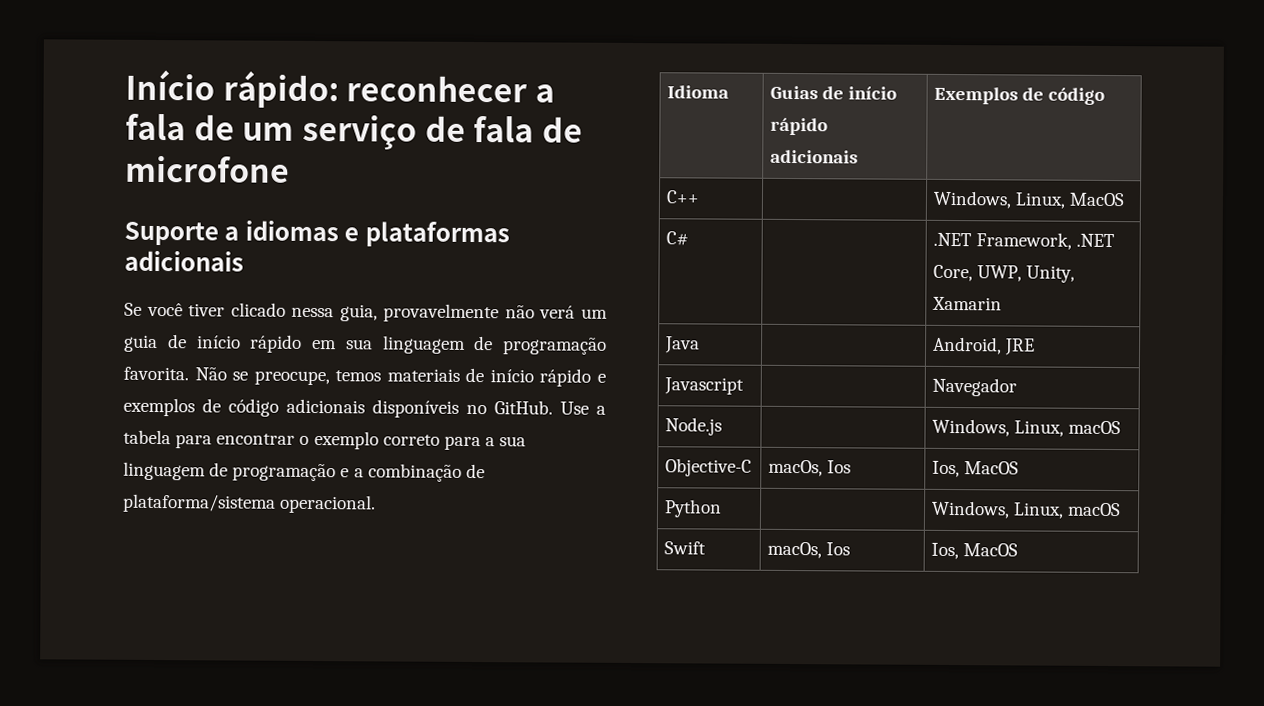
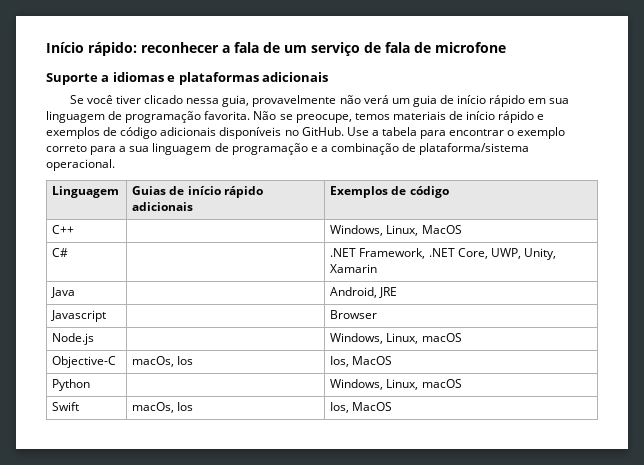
- Idioma | Guias de início rápido adicionais | Exemplos de código
+ Linguagem | Guias de início rápido adicionais | Exemplos de código
- Javascript | | Navegador
+ Javascript | | Browser

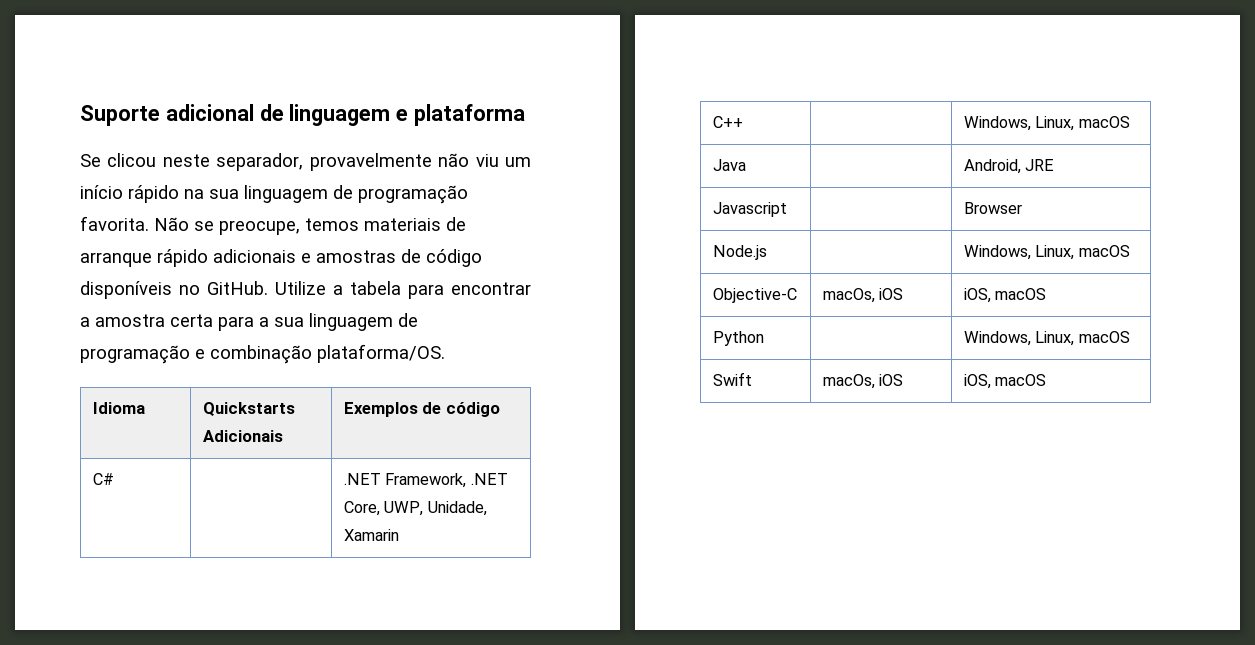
- Início rápido: reconhecer a fala de um serviço de fala de microfone
- Suporte a idiomas e plataformas adicionais
- Se você tiver clicado nessa guia, provavelmente não verá um guia de início rápido em sua linguagem de programação favorita.
+ Suporte adicional de linguagem e plataforma
+ Se clicou neste separador, provavelmente não viu um início rápido na sua linguagem de programação favorita.
- Não se preocupe, temos materiais de início rápido e exemplos de código adicionais disponíveis no GitHub.
+ Não se preocupe, temos materiais de arranque rápido adicionais e amostras de código disponíveis no GitHub.
- Use a tabela para encontrar o exemplo correto para a sua linguagem de programação e a combinação de plataforma/sistema operacional.
- Linguagem | Guias de início rápido adicionais | Exemplos de código
+ Utilize a tabela para encontrar a amostra certa para a sua linguagem de programação e combinação plataforma/OS.
+ Idioma | Quickstarts Adicionais | Exemplos de código
- C++ | | Windows, Linux, MacOS
- C# | | .NET Framework, .NET Core, UWP, Unity, Xamarin
+ C# | | .NET Framework, .NET Core, UWP, Unidade, Xamarin
+ C++ | | Windows, Linux, macOS
- Objective-C | macOs, Ios | Ios, MacOS
+ Objective-C | macOs, iOS | iOS, macOS
- Swift | macOs, Ios | Ios, MacOS
+ Swift | macOs, iOS | iOS, macOS

